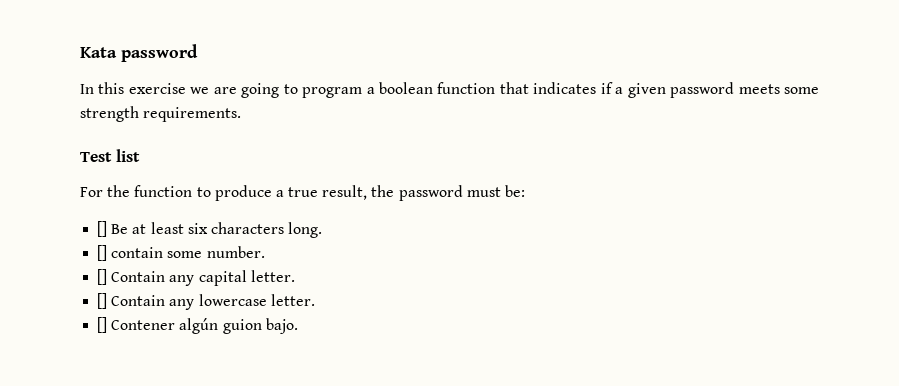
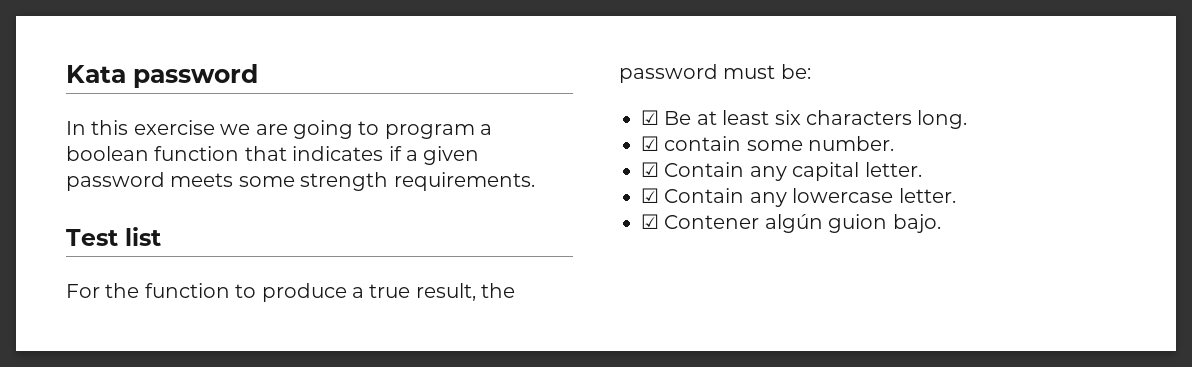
- [] Be at least six characters long.
+ ☑ Be at least six characters long.
- [] contain some number.
+ ☑ contain some number.
- [] Contain any capital letter.
+ ☑ Contain any capital letter.
- [] Contain any lowercase letter.
+ ☑ Contain any lowercase letter.
- [] Contener algún guion bajo.
+ ☑ Contener algún guion bajo.

